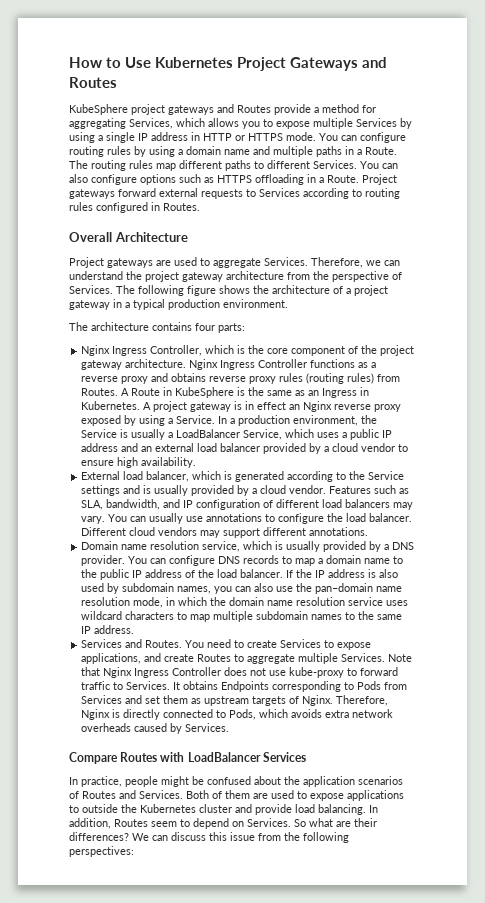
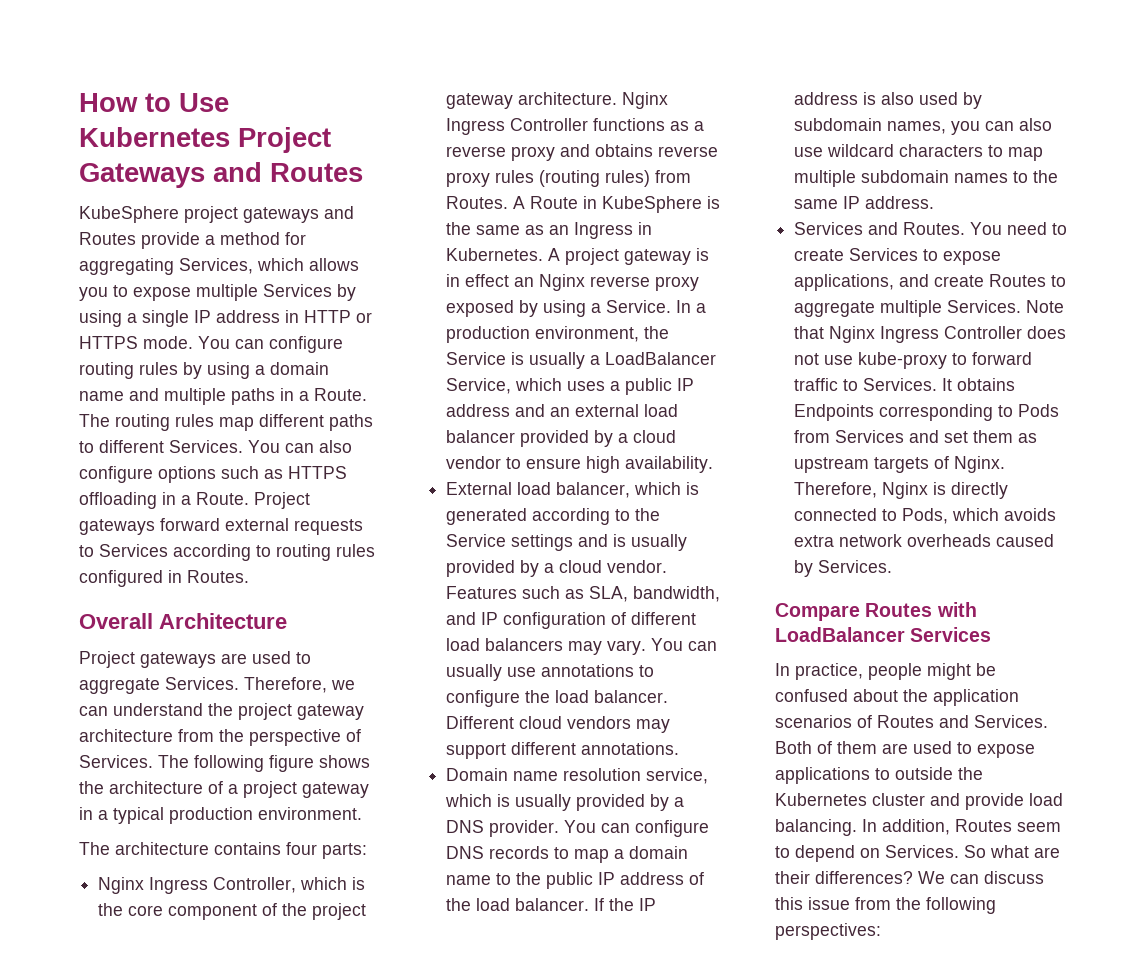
- If the IP address is also used by subdomain names, you can also use the pan–domain name resolution mode, in which the domain name resolution service uses wildcard characters to map multiple subdomain names to the same IP address.
+ If the IP address is also used by subdomain names, you can also use wildcard characters to map multiple subdomain names to the same IP address.

